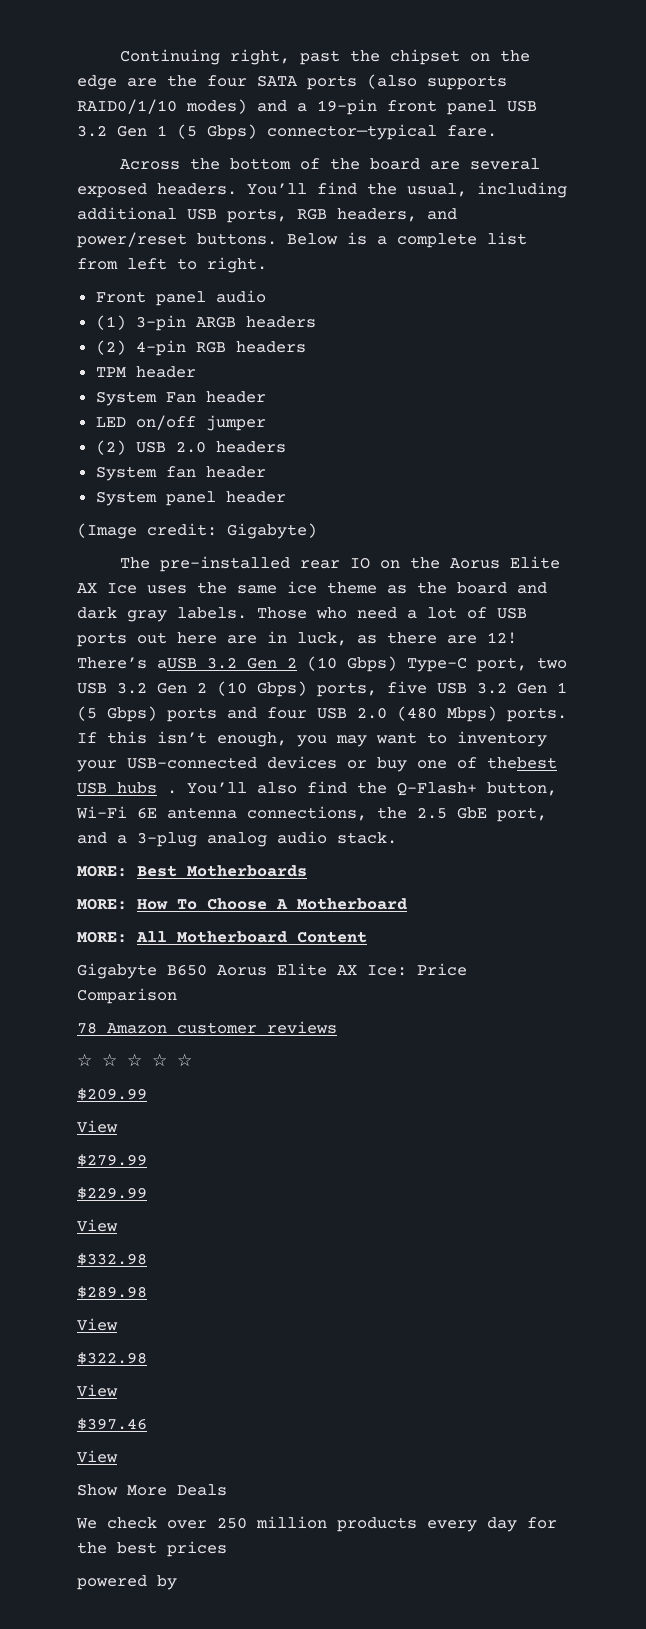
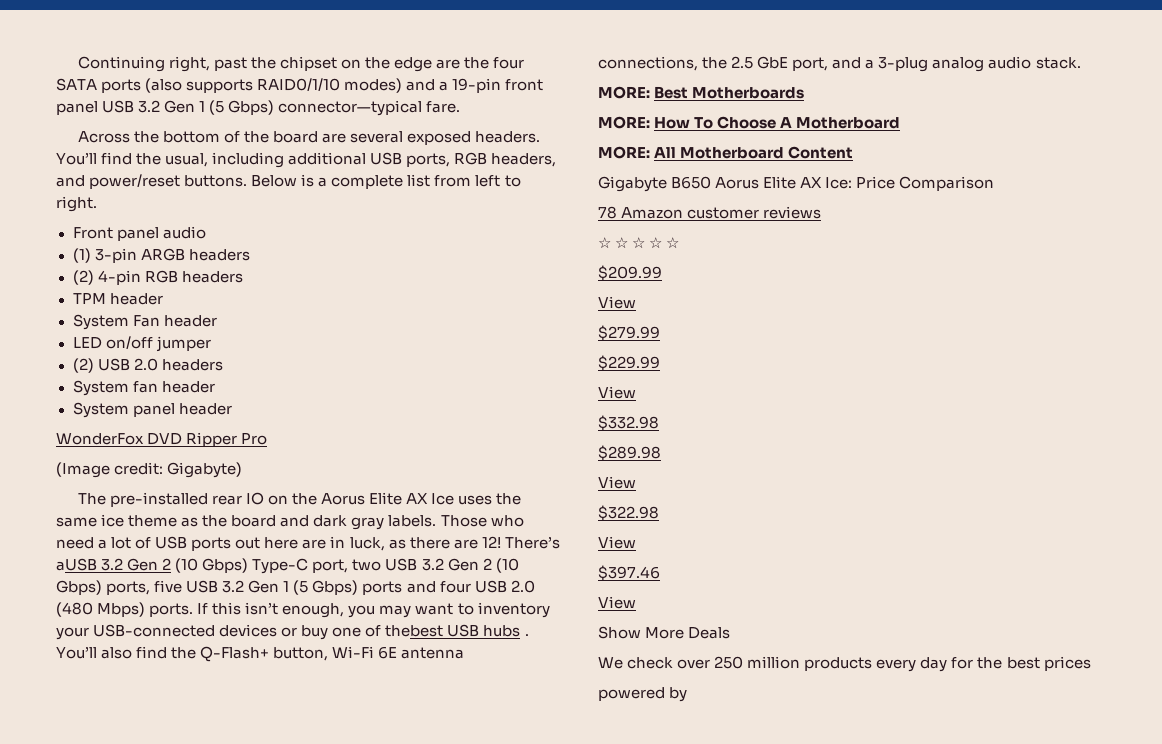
+ WonderFox DVD Ripper Pro

